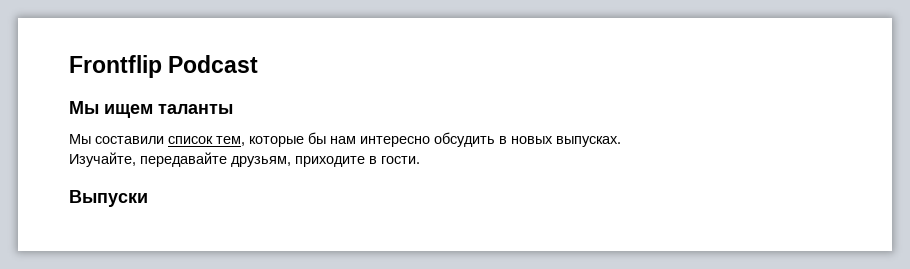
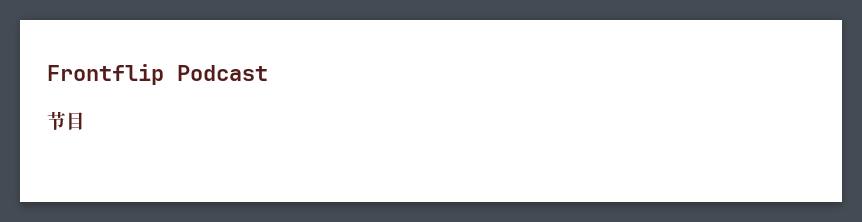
- Мы ищем таланты
- Мы составили список тем, которые бы нам интересно обсудить в новых выпусках.
- Изучайте, передавайте друзьям, приходите в гости.
- Выпуски
+ 节目

